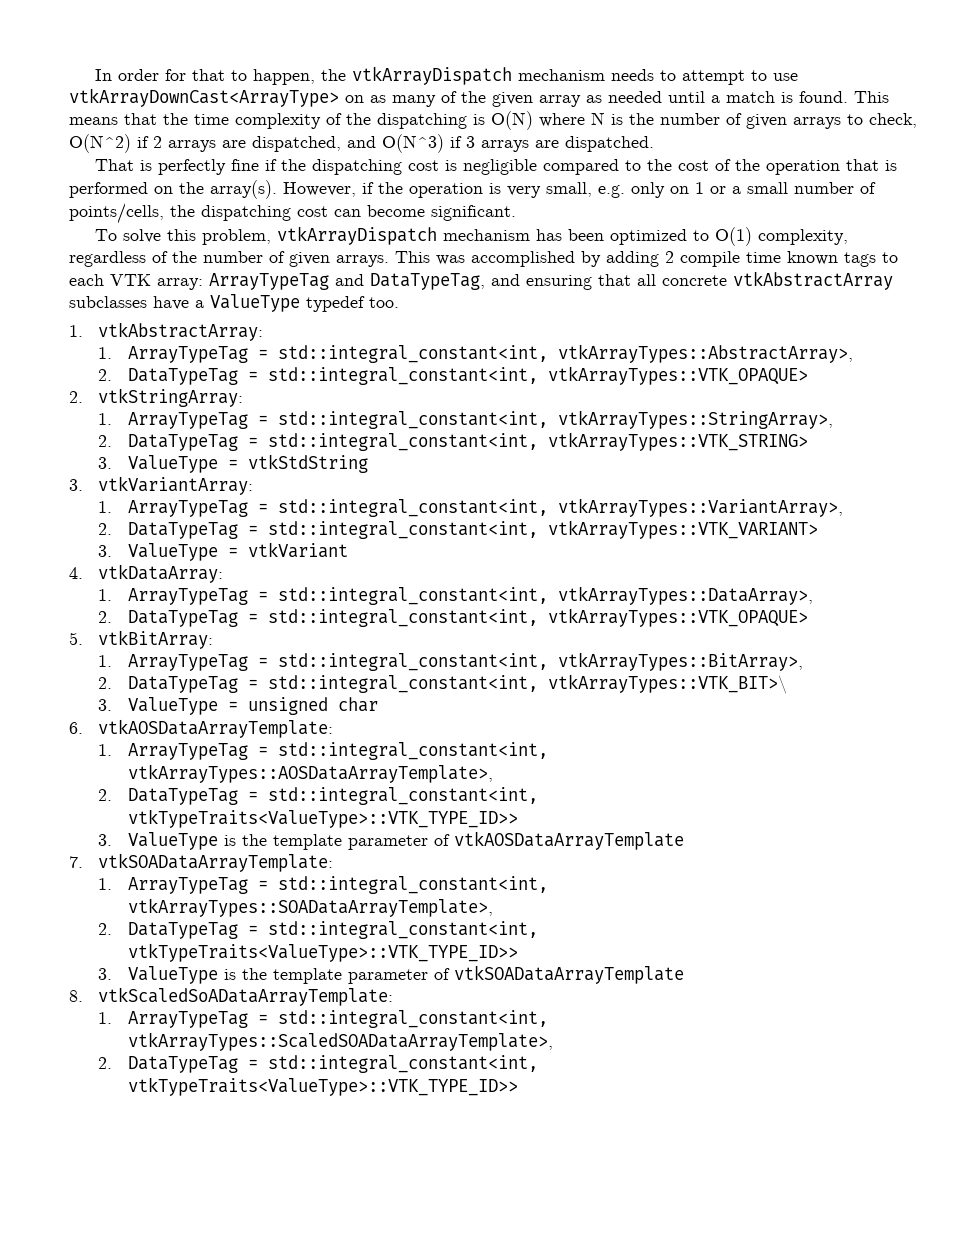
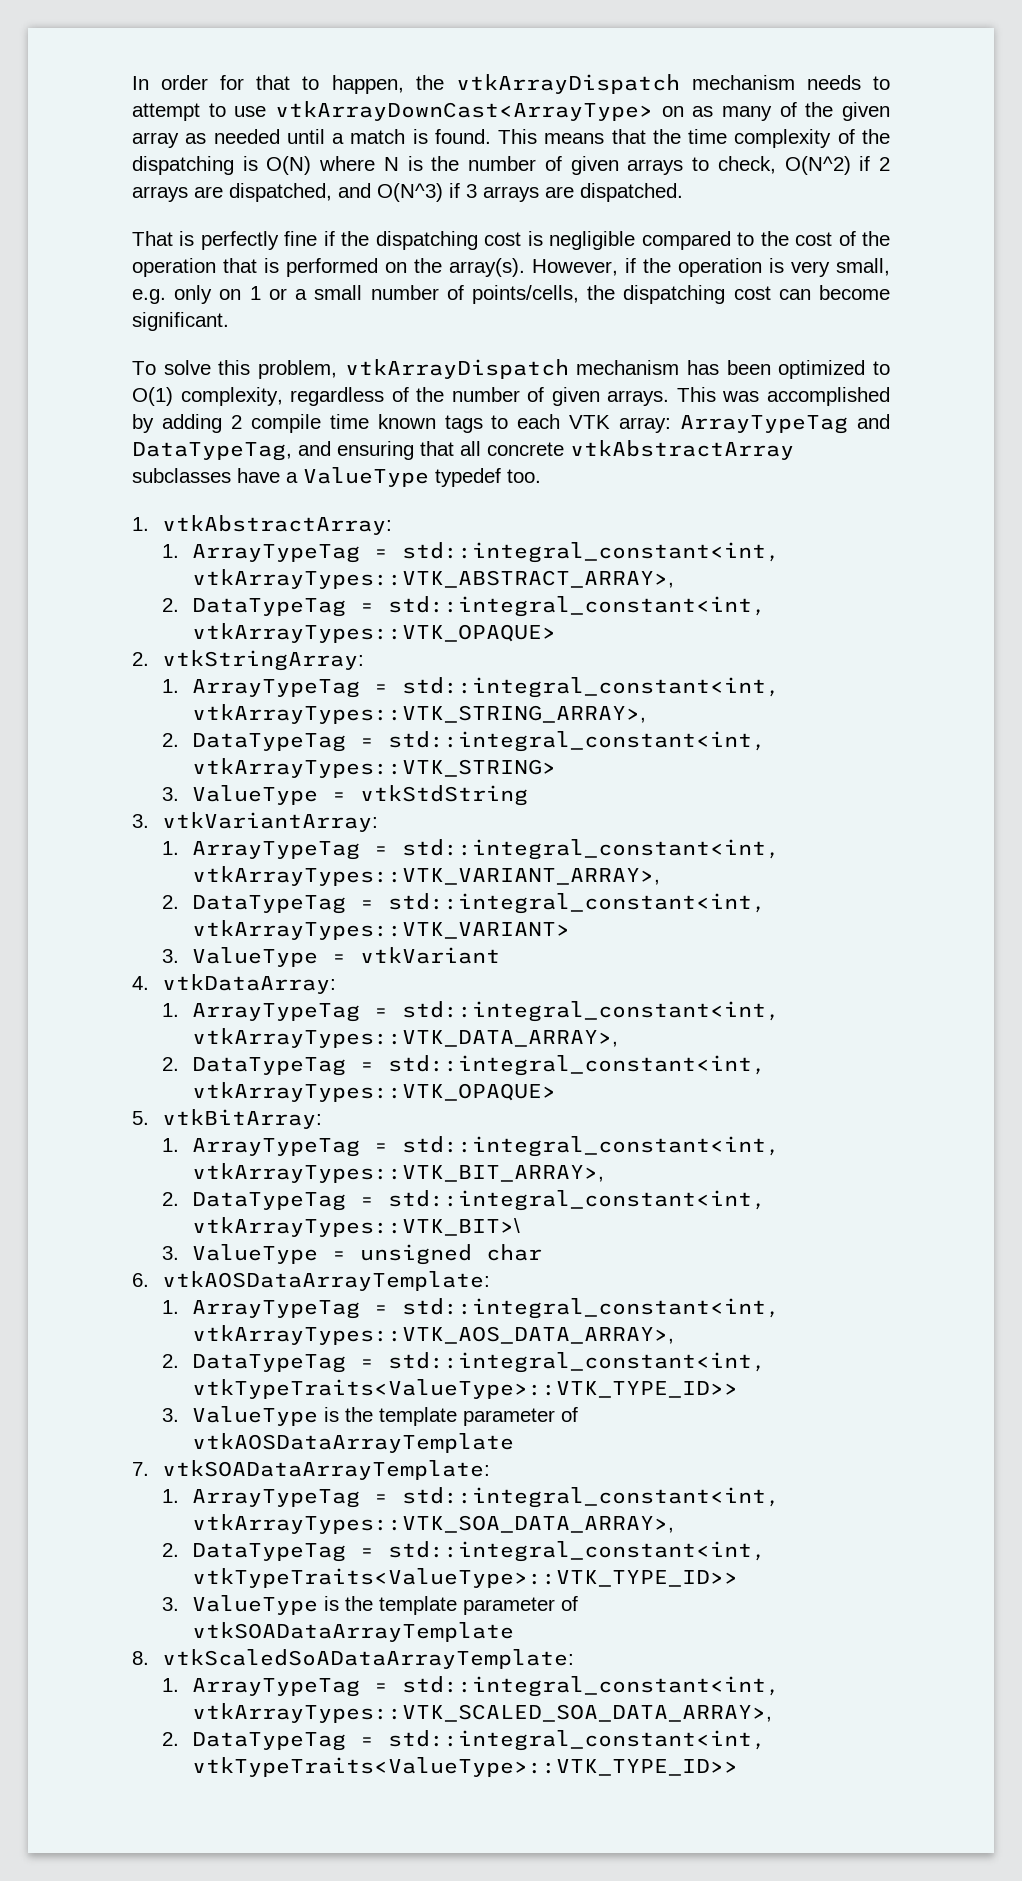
- 1. ArrayTypeTag = std::integral_constant<int, vtkArrayTypes::AbstractArray>,
+ 1. ArrayTypeTag = std::integral_constant<int, vtkArrayTypes::VTK_ABSTRACT_ARRAY>,
- 1. ArrayTypeTag = std::integral_constant<int, vtkArrayTypes::StringArray>,
+ 1. ArrayTypeTag = std::integral_constant<int, vtkArrayTypes::VTK_STRING_ARRAY>,
- 1. ArrayTypeTag = std::integral_constant<int, vtkArrayTypes::VariantArray>,
+ 1. ArrayTypeTag = std::integral_constant<int, vtkArrayTypes::VTK_VARIANT_ARRAY>,
- 1. ArrayTypeTag = std::integral_constant<int, vtkArrayTypes::DataArray>,
+ 1. ArrayTypeTag = std::integral_constant<int, vtkArrayTypes::VTK_DATA_ARRAY>,
- 1. ArrayTypeTag = std::integral_constant<int, vtkArrayTypes::BitArray>,
+ 1. ArrayTypeTag = std::integral_constant<int, vtkArrayTypes::VTK_BIT_ARRAY>,
- 1. ArrayTypeTag = std::integral_constant<int, vtkArrayTypes::AOSDataArrayTemplate>,
+ 1. ArrayTypeTag = std::integral_constant<int, vtkArrayTypes::VTK_AOS_DATA_ARRAY>,
- 1. ArrayTypeTag = std::integral_constant<int, vtkArrayTypes::SOADataArrayTemplate>,
+ 1. ArrayTypeTag = std::integral_constant<int, vtkArrayTypes::VTK_SOA_DATA_ARRAY>,
- 1. ArrayTypeTag = std::integral_constant<int, vtkArrayTypes::ScaledSOADataArrayTemplate>,
+ 1. ArrayTypeTag = std::integral_constant<int, vtkArrayTypes::VTK_SCALED_SOA_DATA_ARRAY>,

